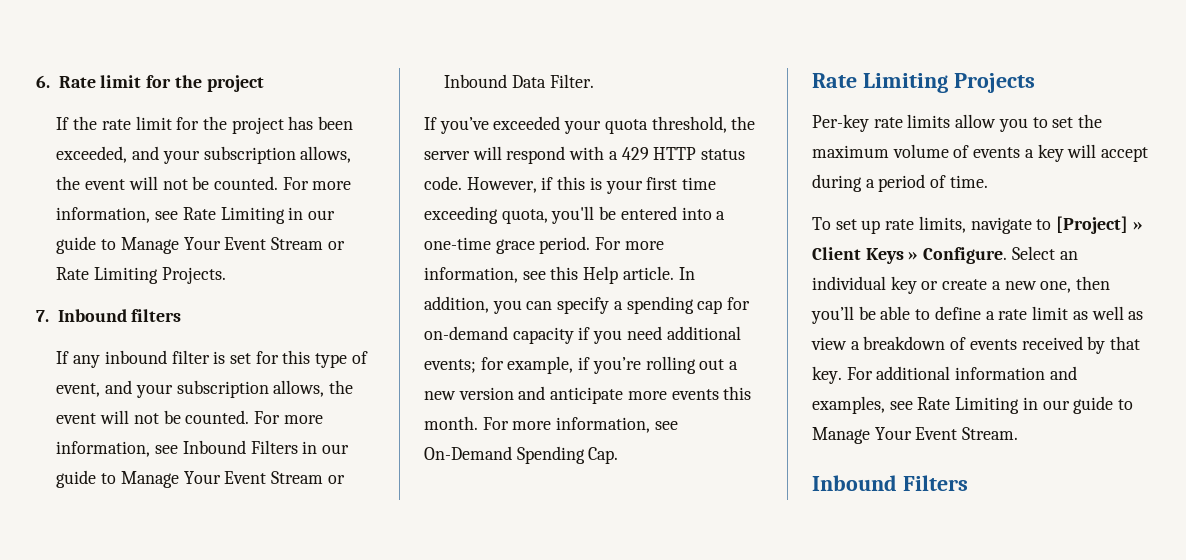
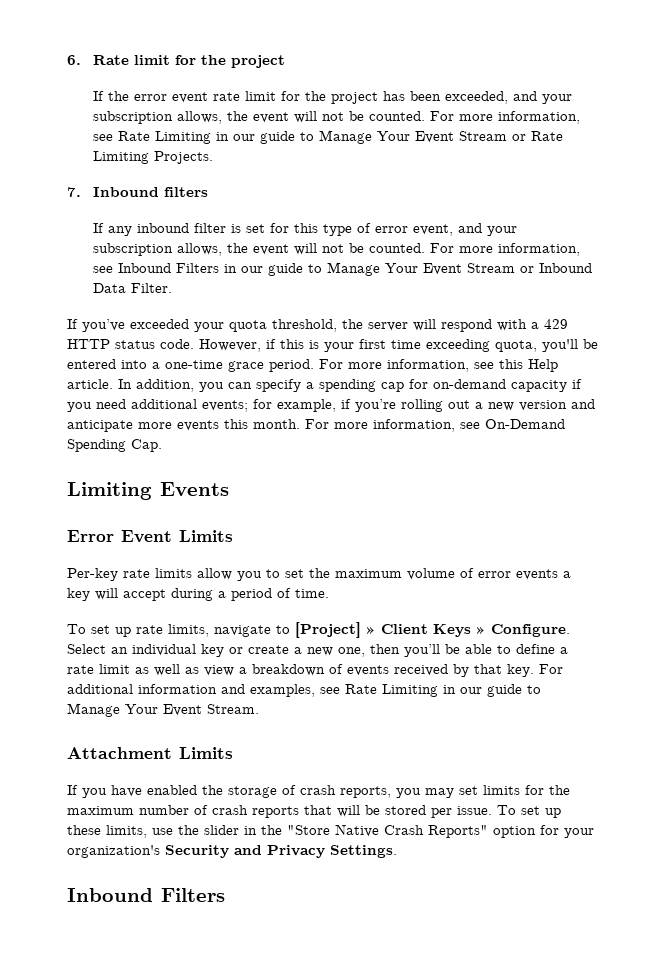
- If the rate limit for the project has been exceeded, and your subscription allows, the event will not be counted.
+ If the error event rate limit for the project has been exceeded, and your subscription allows, the event will not be counted.
- If any inbound filter is set for this type of event, and your subscription allows, the event will not be counted.
+ If any inbound filter is set for this type of error event, and your subscription allows, the event will not be counted.
- Rate Limiting Projects
+ Limiting Events
+ Error Event Limits
- Per-key rate limits allow you to set the maximum volume of events a key will accept during a period of time.
+ Per-key rate limits allow you to set the maximum volume of error events a key will accept during a period of time.
+ Attachment Limits
+ If you have enabled the storage of crash reports, you may set limits for the maximum number of crash reports that will be stored per issue. To set up these limits, use the slider in the "Store Native Crash Reports" option for your organization's Security and Privacy Settings.

